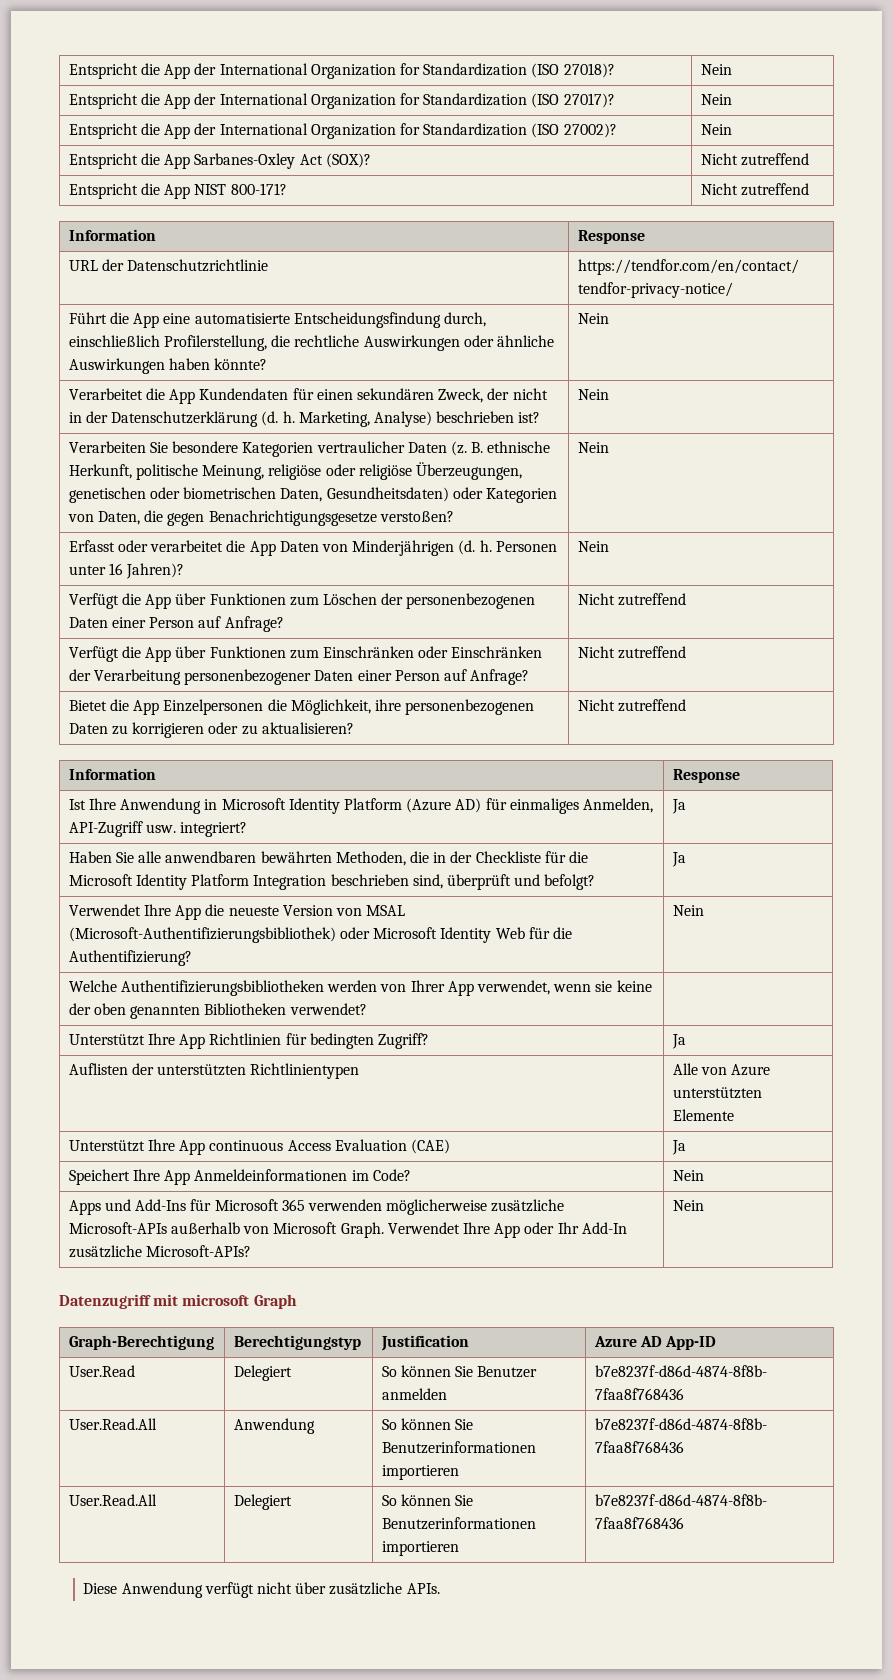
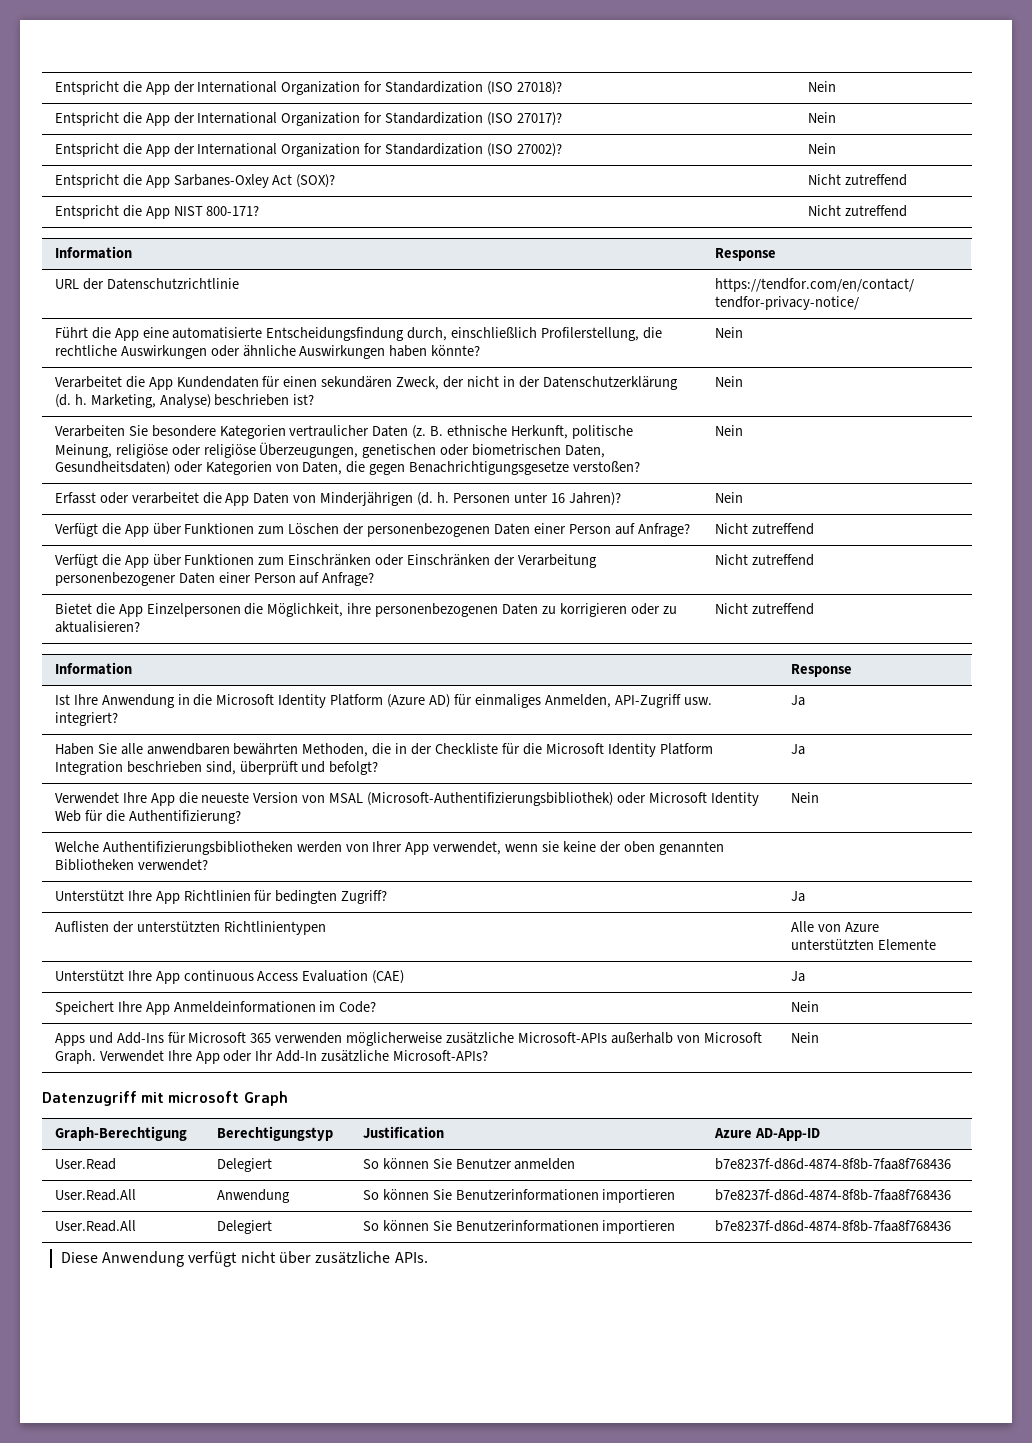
- Ist Ihre Anwendung in Microsoft Identity Platform (Azure AD) für einmaliges Anmelden, API-Zugriff usw. integriert? | Ja
+ Ist Ihre Anwendung in die Microsoft Identity Platform (Azure AD) für einmaliges Anmelden, API-Zugriff usw. integriert? | Ja
- Graph-Berechtigung | Berechtigungstyp | Justification | Azure AD App-ID
+ Graph-Berechtigung | Berechtigungstyp | Justification | Azure AD-App-ID

